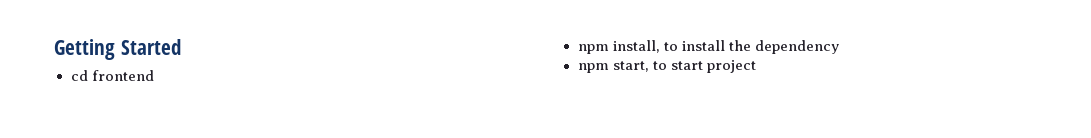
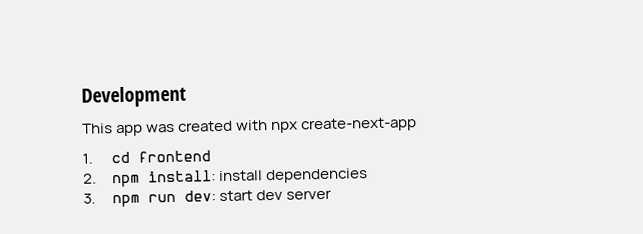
- Getting Started
- cd frontend
- npm install, to install the dependency
- npm start, to start project
+ Development
+ This app was created with npx create-next-app
+ 1. cd frontend
+ 2. npm install: install dependencies
+ 3. npm run dev: start dev server

